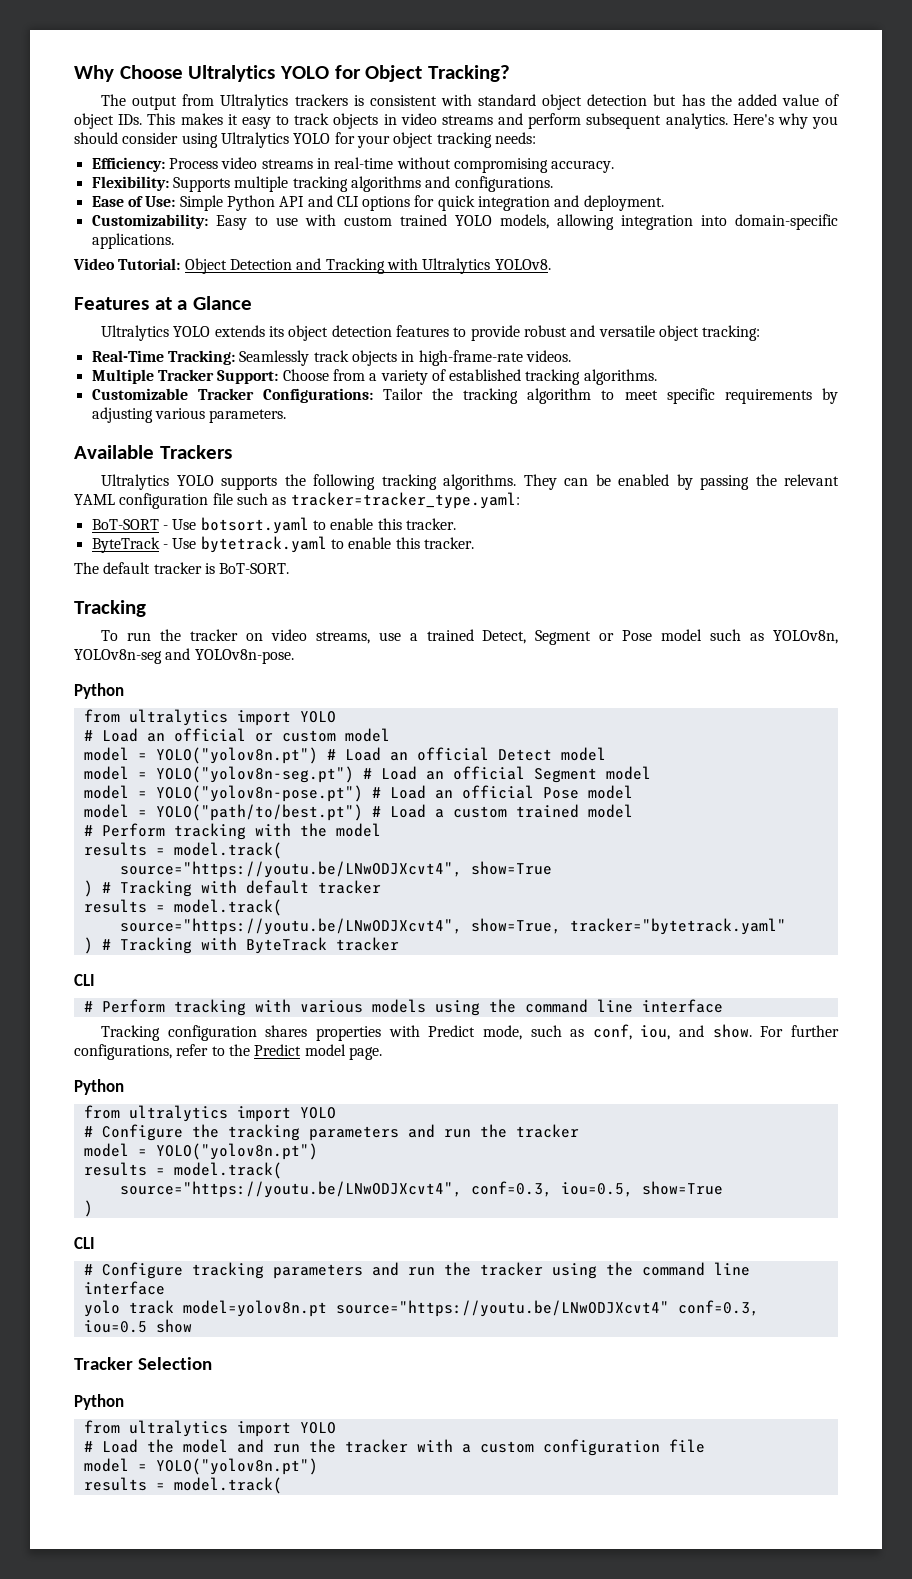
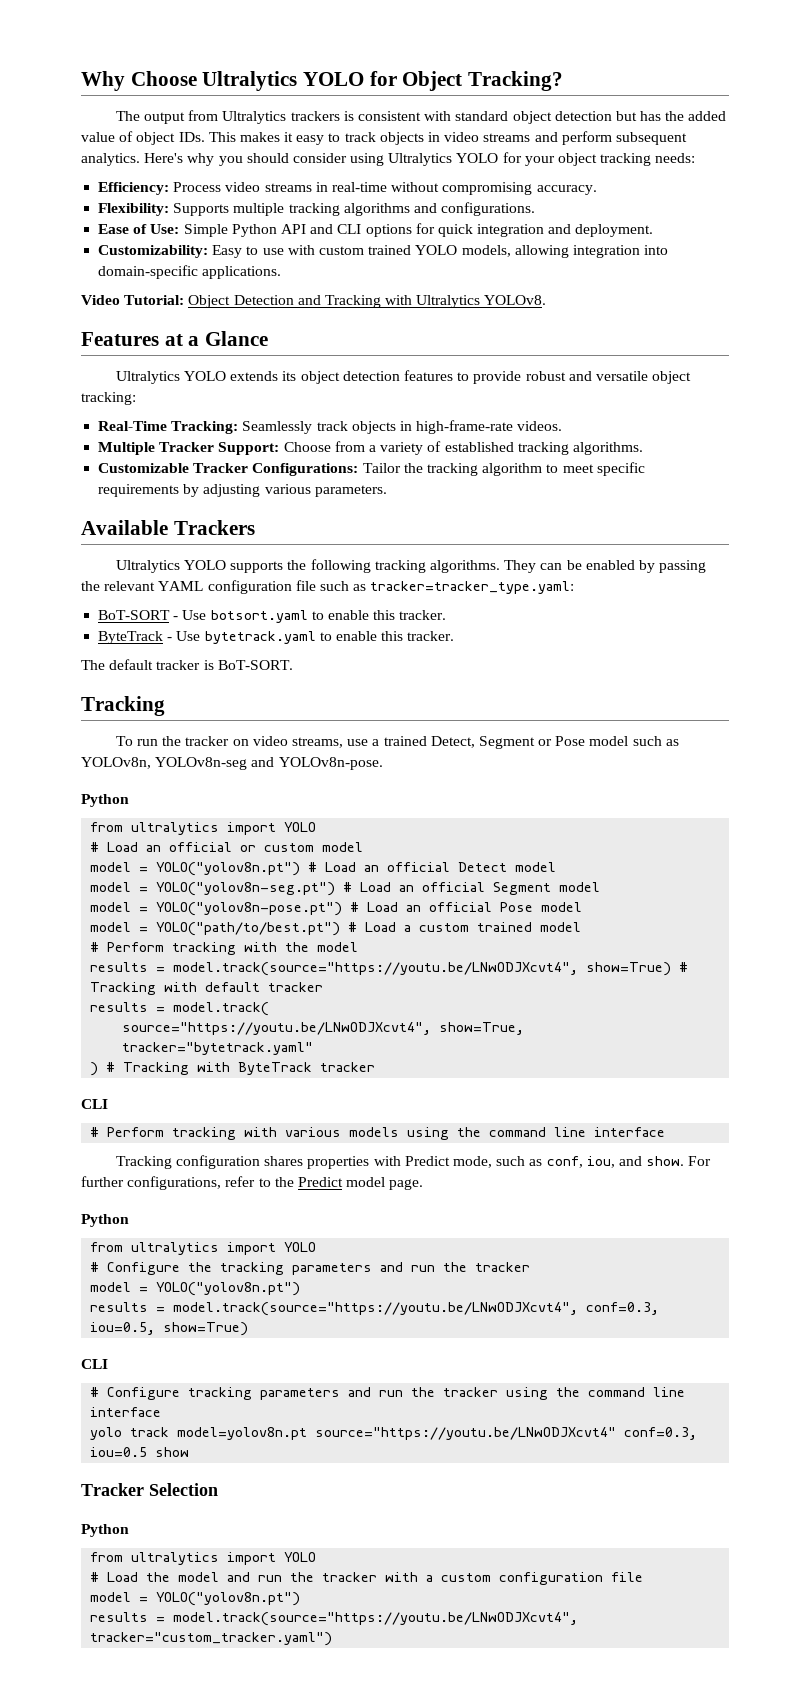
  # Perform tracking with the model
- results = model.track(
- source="https://youtu.be/LNwODJXcvt4", show=True
- ) # Tracking with default tracker
+ results = model.track(source="https://youtu.be/LNwODJXcvt4", show=True) # Tracking with default tracker
  # Configure the tracking parameters and run the tracker
  model = YOLO("yolov8n.pt")
- results = model.track(
- source="https://youtu.be/LNwODJXcvt4", conf=0.3, iou=0.5, show=True
- )
+ results = model.track(source="https://youtu.be/LNwODJXcvt4", conf=0.3, iou=0.5, show=True)
  # Load the model and run the tracker with a custom configuration file
  model = YOLO("yolov8n.pt")
- results = model.track(
+ results = model.track(source="https://youtu.be/LNwODJXcvt4", tracker="custom_tracker.yaml")

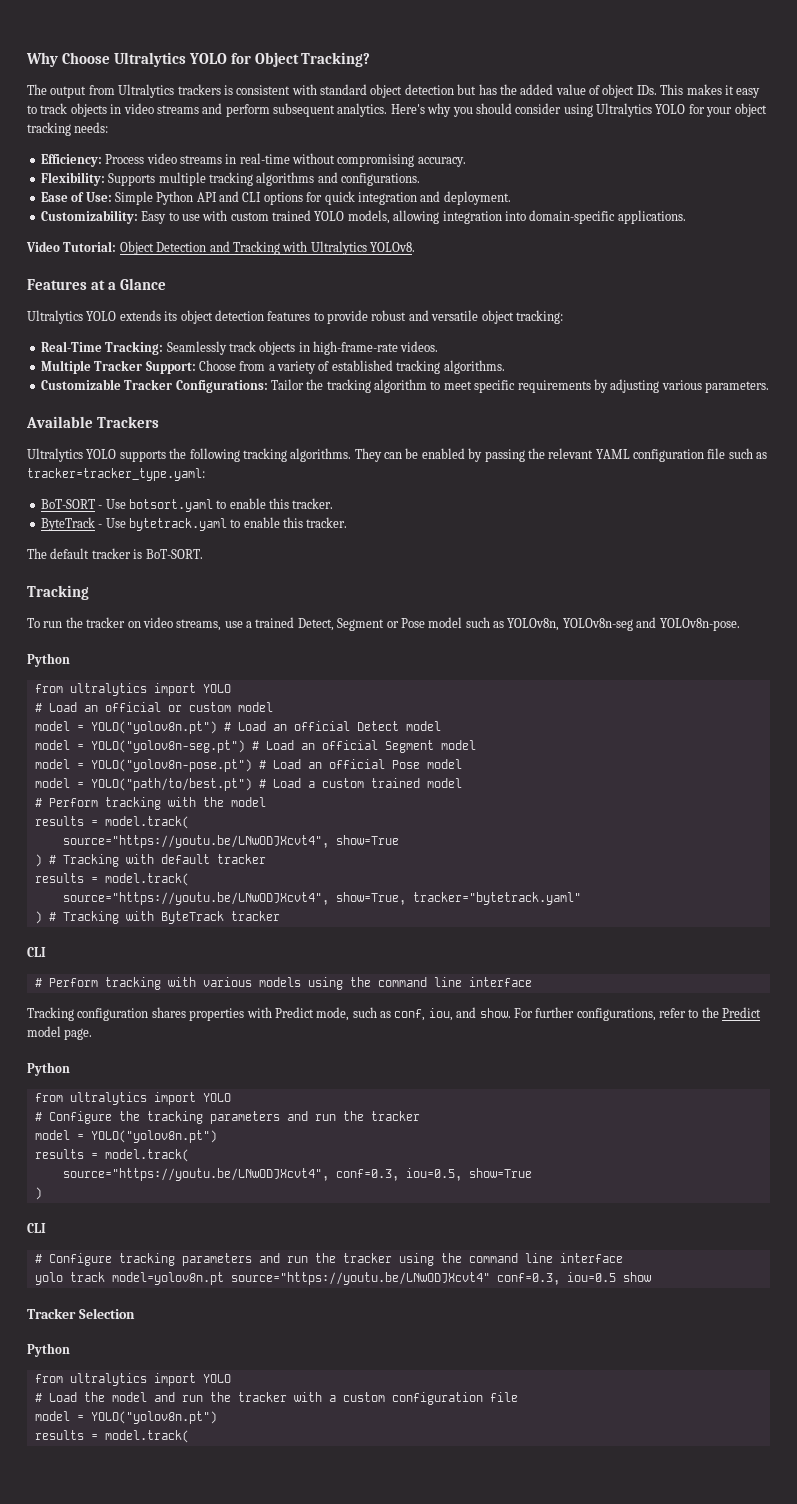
  # Perform tracking with the model
- results = model.track(source="https://youtu.be/LNwODJXcvt4", show=True) # Tracking with default tracker
+ results = model.track(
+ source="https://youtu.be/LNwODJXcvt4", show=True
+ ) # Tracking with default tracker
  # Configure the tracking parameters and run the tracker
  model = YOLO("yolov8n.pt")
- results = model.track(source="https://youtu.be/LNwODJXcvt4", conf=0.3, iou=0.5, show=True)
+ results = model.track(
+ source="https://youtu.be/LNwODJXcvt4", conf=0.3, iou=0.5, show=True
+ )
  # Load the model and run the tracker with a custom configuration file
  model = YOLO("yolov8n.pt")
- results = model.track(source="https://youtu.be/LNwODJXcvt4", tracker="custom_tracker.yaml")
+ results = model.track(

